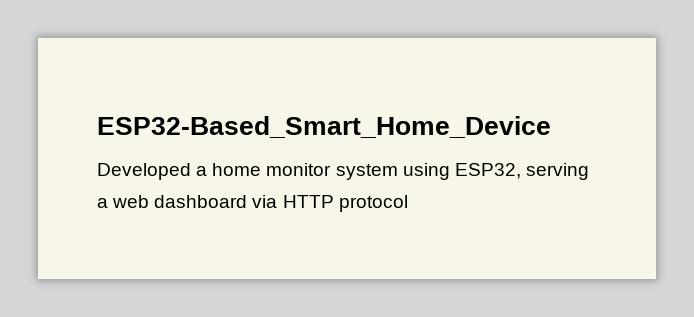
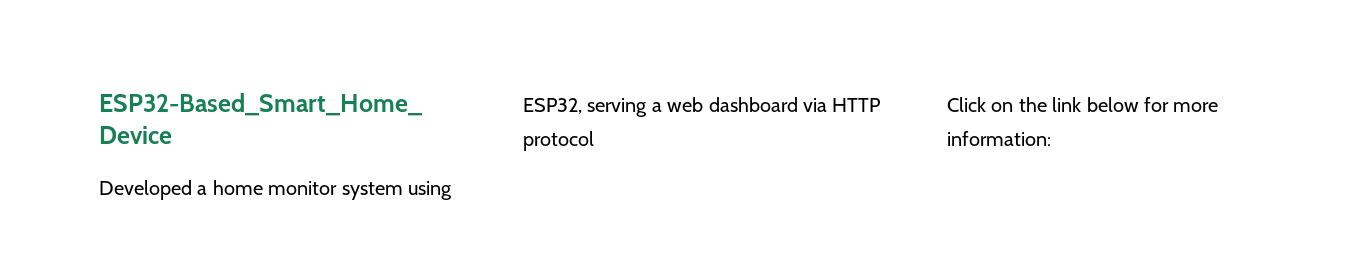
+ Click on the link below for more information:

